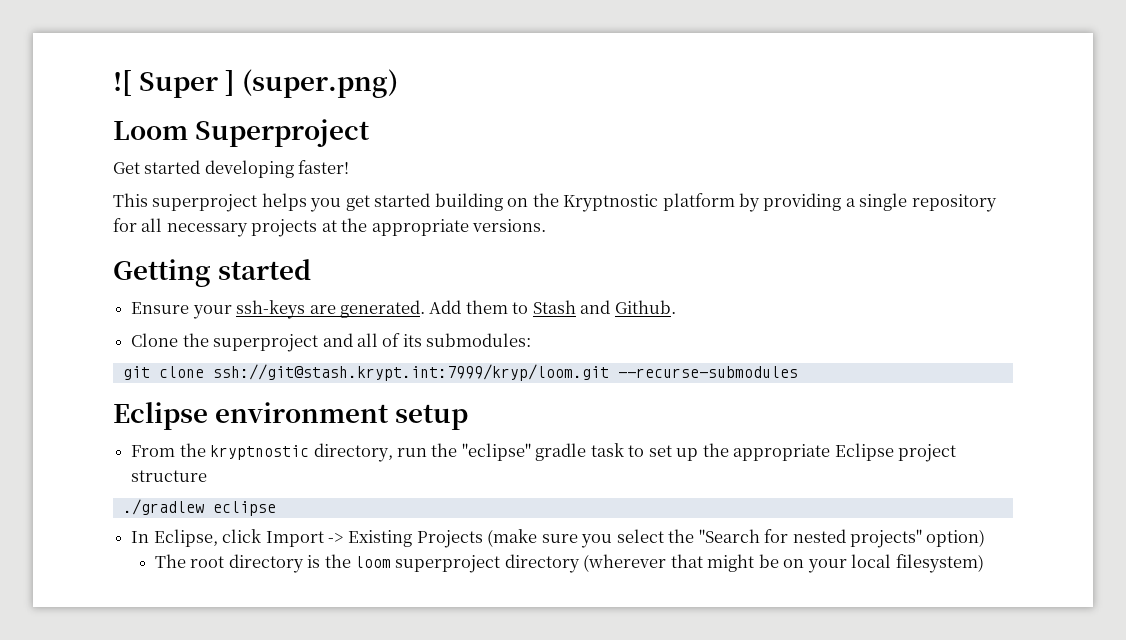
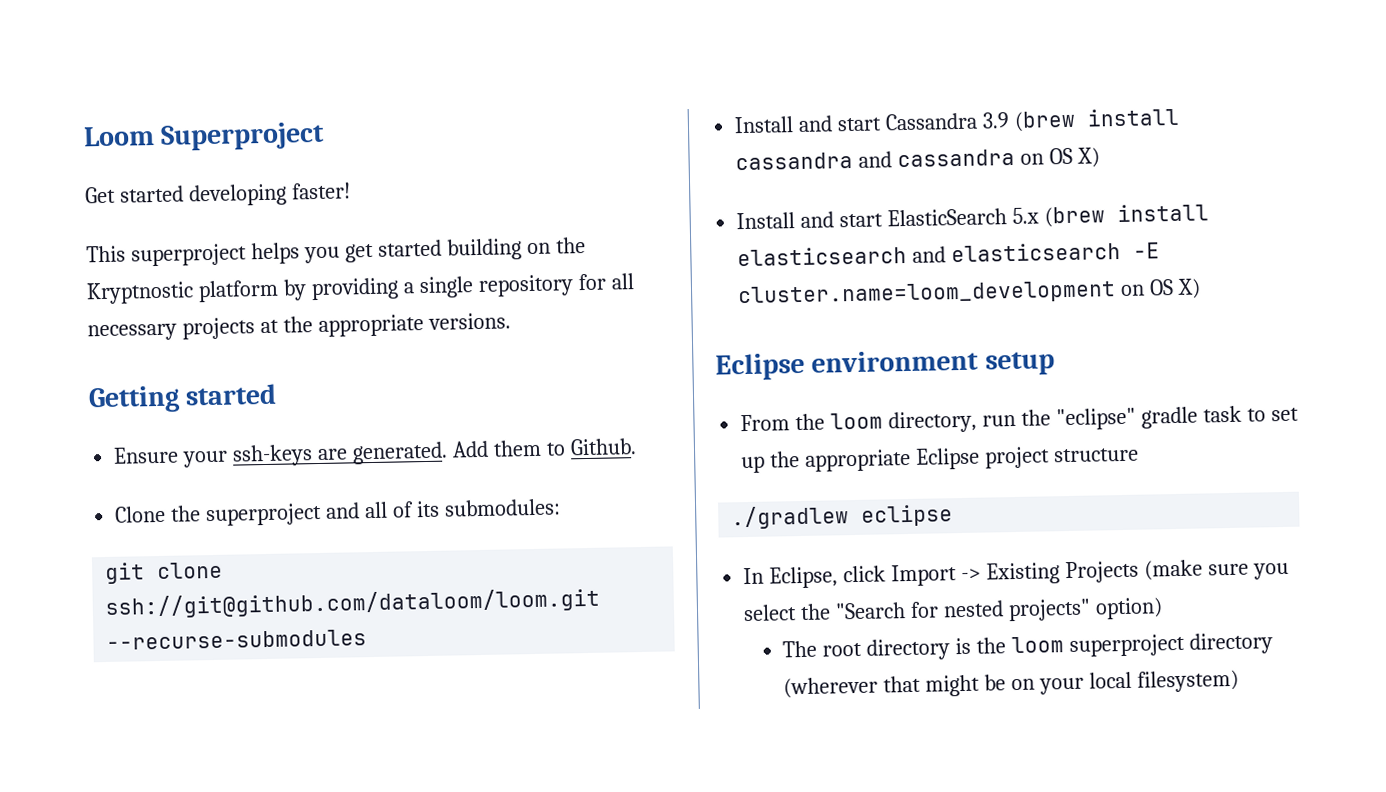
- ![ Super ] (super.png)
- Add them to Stash and Github.
+ Add them to Github.
- git clone ssh://git@stash.krypt.int:7999/kryp/loom.git --recurse-submodules
+ git clone ssh://git@github.com/dataloom/loom.git --recurse-submodules
+ Install and start Cassandra 3.9 (brew install cassandra and cassandra on OS X)
+ Install and start ElasticSearch 5.x (brew install elasticsearch and elasticsearch -E cluster.name=loom_development on OS X)
- From the kryptnostic directory, run the "eclipse" gradle task to set up the appropriate Eclipse project structure
+ From the loom directory, run the "eclipse" gradle task to set up the appropriate Eclipse project structure

